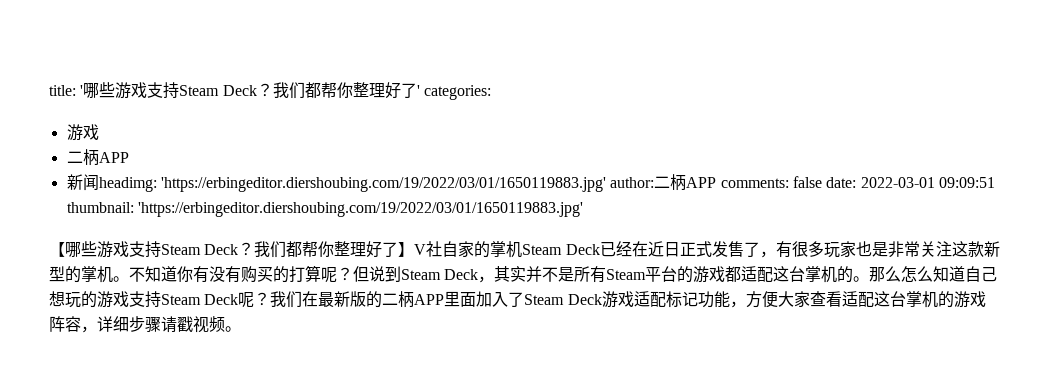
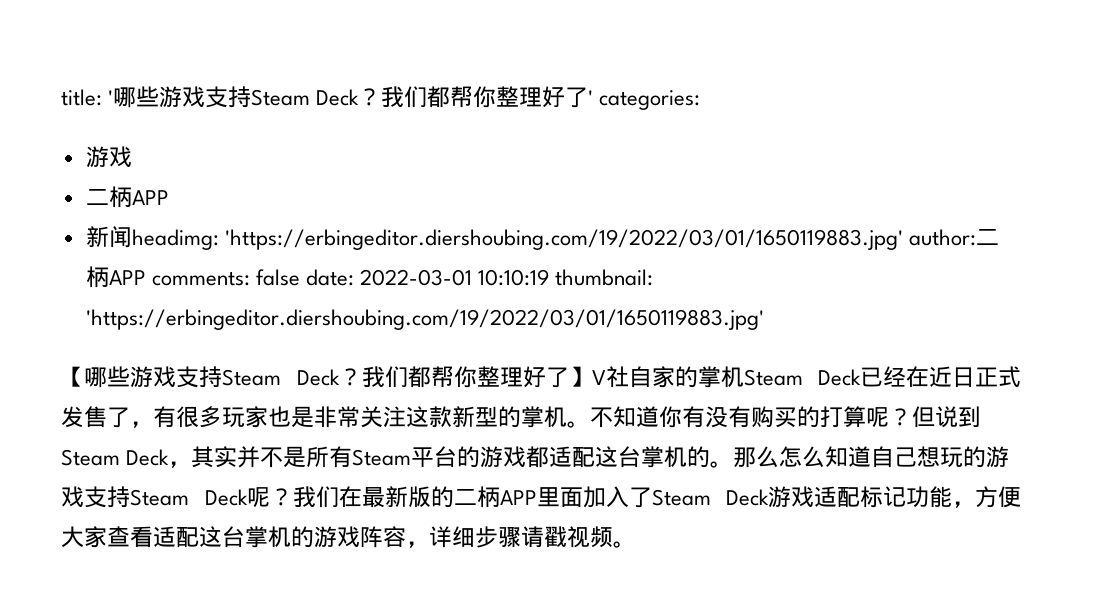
- 新闻headimg: 'https://erbingeditor.diershoubing.com/19/2022/03/01/1650119883.jpg' author:二柄APP comments: false date: 2022-03-01 09:09:51 thumbnail: 'https://erbingeditor.diershoubing.com/19/2022/03/01/1650119883.jpg'
+ 新闻headimg: 'https://erbingeditor.diershoubing.com/19/2022/03/01/1650119883.jpg' author:二柄APP comments: false date: 2022-03-01 10:10:19 thumbnail: 'https://erbingeditor.diershoubing.com/19/2022/03/01/1650119883.jpg'

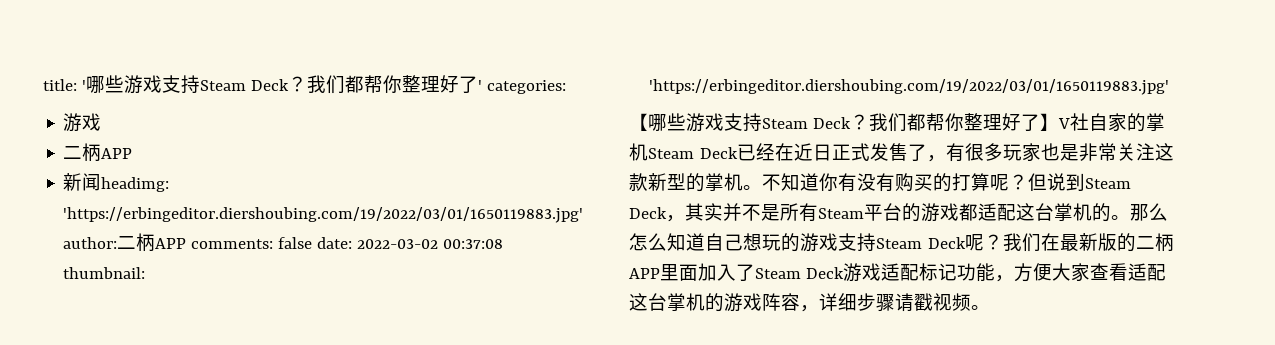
- 新闻headimg: 'https://erbingeditor.diershoubing.com/19/2022/03/01/1650119883.jpg' author:二柄APP comments: false date: 2022-03-01 10:10:19 thumbnail: 'https://erbingeditor.diershoubing.com/19/2022/03/01/1650119883.jpg'
+ 新闻headimg: 'https://erbingeditor.diershoubing.com/19/2022/03/01/1650119883.jpg' author:二柄APP comments: false date: 2022-03-02 00:37:08 thumbnail: 'https://erbingeditor.diershoubing.com/19/2022/03/01/1650119883.jpg'

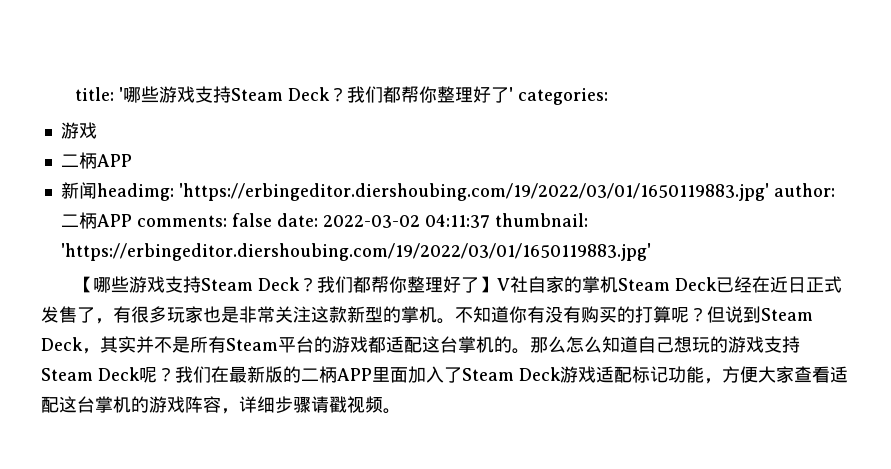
- 新闻headimg: 'https://erbingeditor.diershoubing.com/19/2022/03/01/1650119883.jpg' author:二柄APP comments: false date: 2022-03-02 00:37:08 thumbnail: 'https://erbingeditor.diershoubing.com/19/2022/03/01/1650119883.jpg'
+ 新闻headimg: 'https://erbingeditor.diershoubing.com/19/2022/03/01/1650119883.jpg' author:二柄APP comments: false date: 2022-03-02 04:11:37 thumbnail: 'https://erbingeditor.diershoubing.com/19/2022/03/01/1650119883.jpg'

